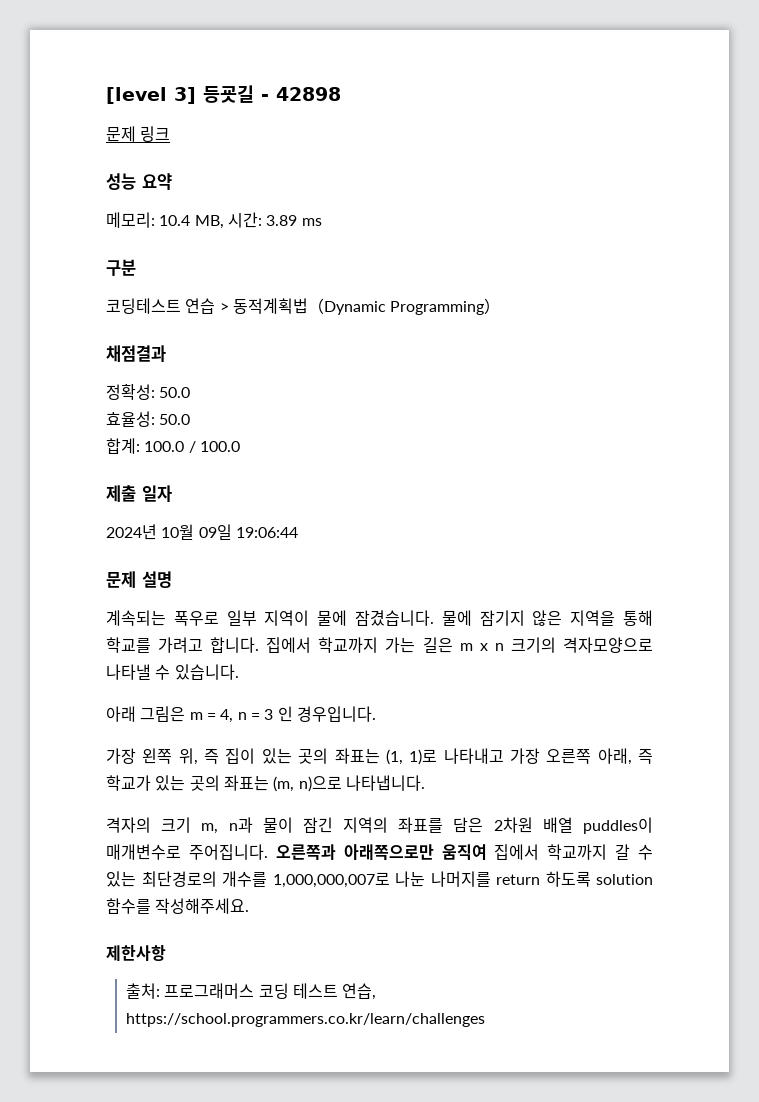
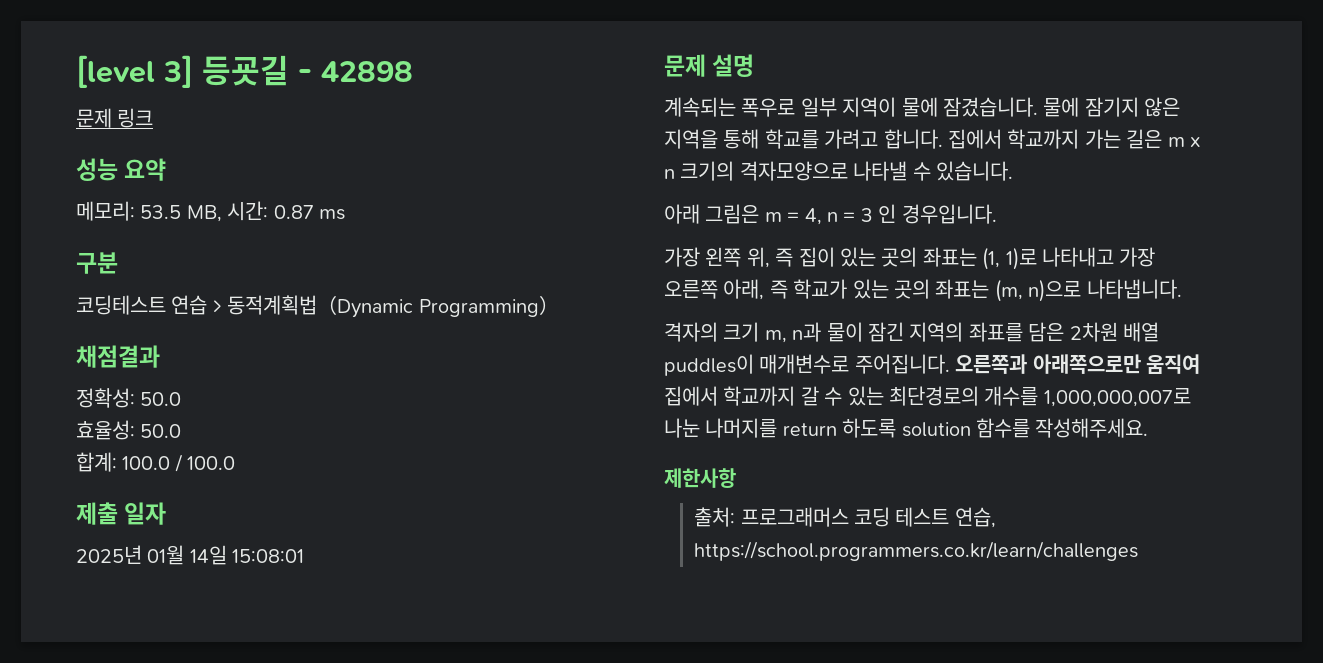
- 메모리: 10.4 MB, 시간: 3.89 ms
+ 메모리: 53.5 MB, 시간: 0.87 ms
- 2024년 10월 09일 19:06:44
+ 2025년 01월 14일 15:08:01

